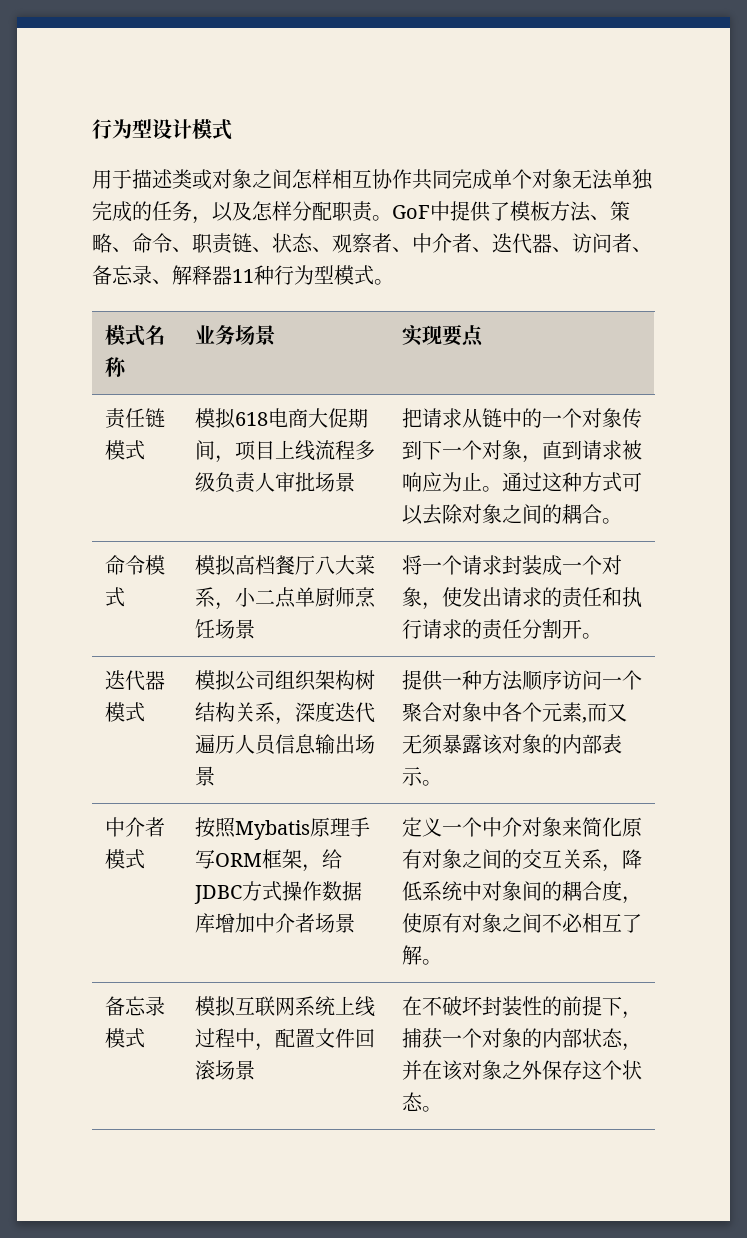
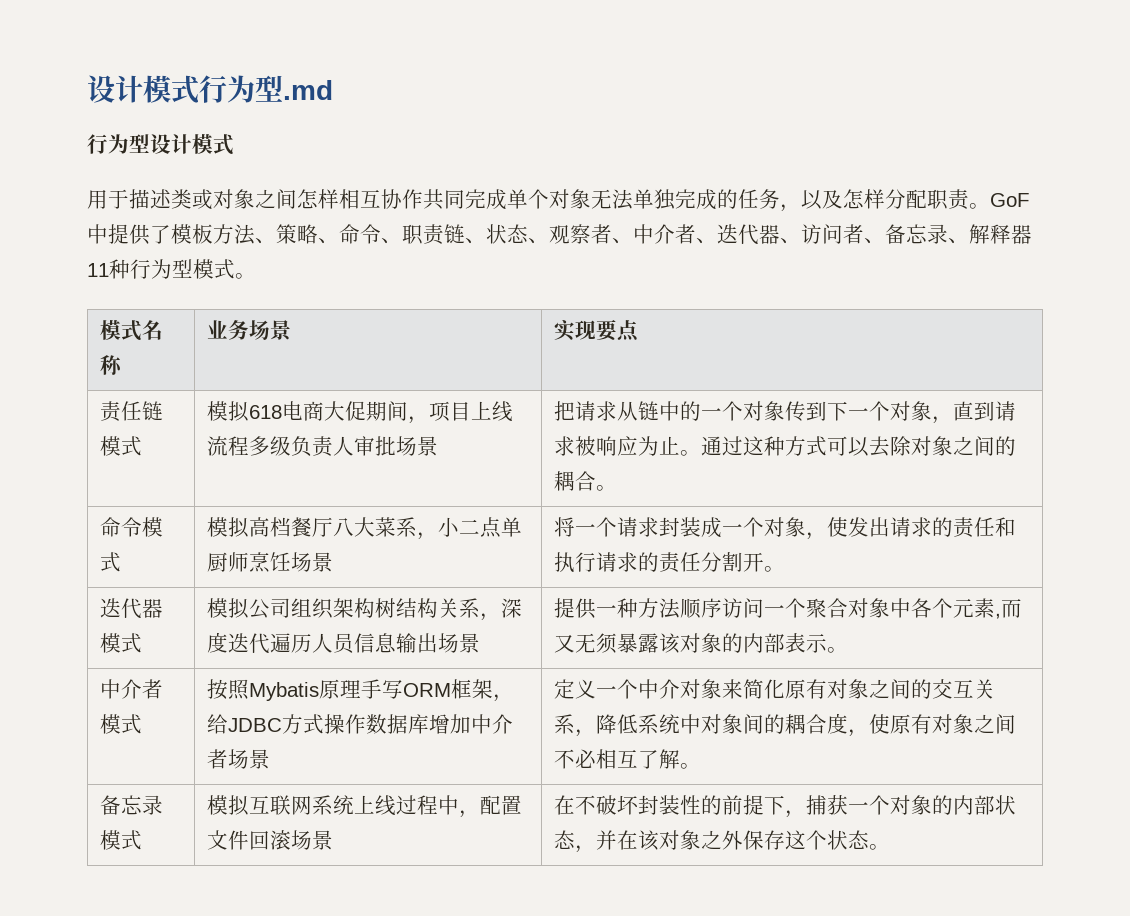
+ 设计模式行为型.md

